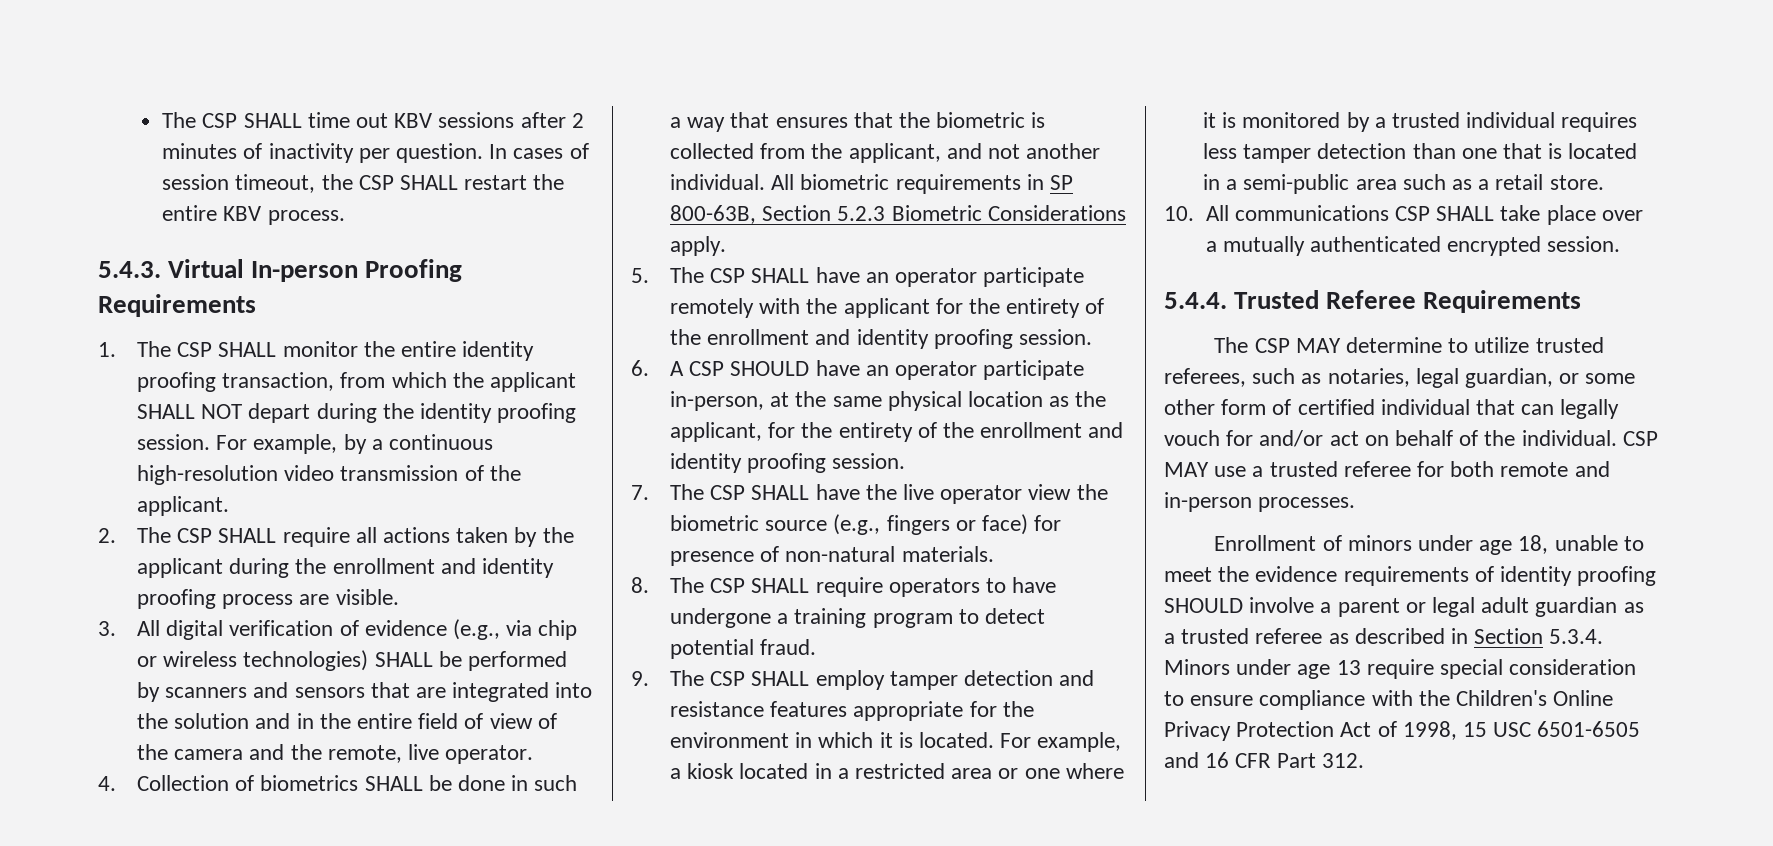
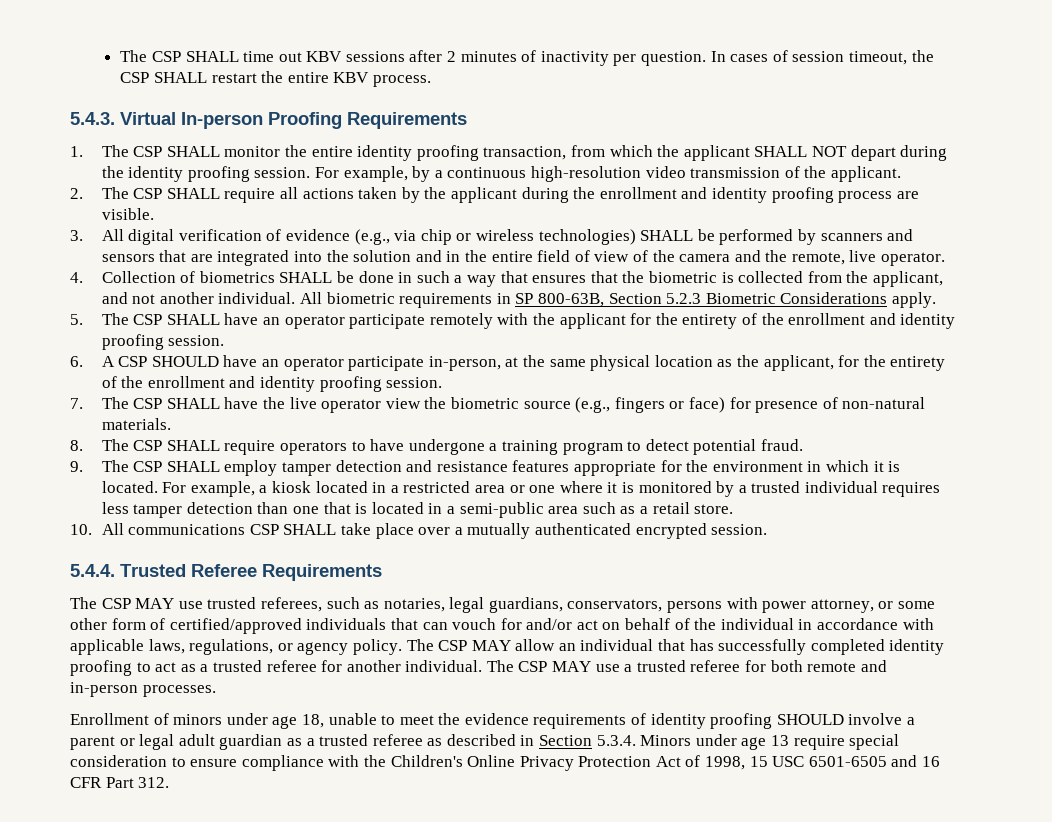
- The CSP MAY determine to utilize trusted referees, such as notaries, legal guardian, or some other form of certified individual that can legally vouch for and/or act on behalf of the individual. CSP MAY use a trusted referee for both remote and in-person processes.
+ The CSP MAY use trusted referees, such as notaries, legal guardians, conservators, persons with power attorney, or some other form of certified/approved individuals that can vouch for and/or act on behalf of the individual in accordance with applicable laws, regulations, or agency policy. The CSP MAY allow an individual that has successfully completed identity proofing to act as a trusted referee for another individual. The CSP MAY use a trusted referee for both remote and in-person processes.

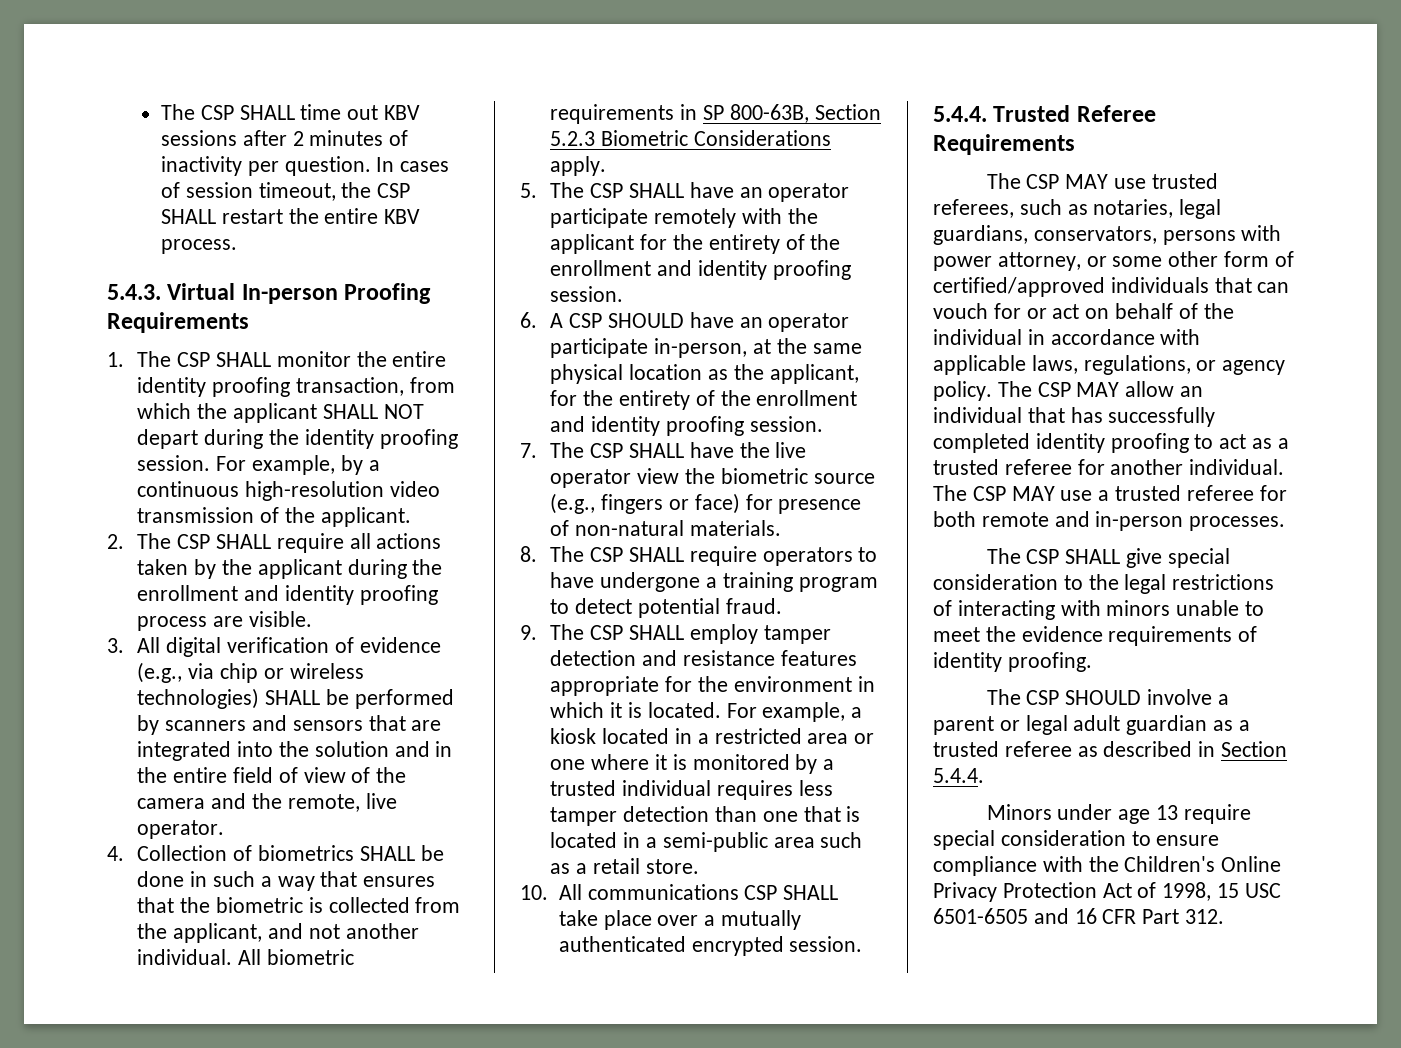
- The CSP MAY use trusted referees, such as notaries, legal guardians, conservators, persons with power attorney, or some other form of certified/approved individuals that can vouch for and/or act on behalf of the individual in accordance with applicable laws, regulations, or agency policy.
+ The CSP MAY use trusted referees, such as notaries, legal guardians, conservators, persons with power attorney, or some other form of certified/approved individuals that can vouch for or act on behalf of the individual in accordance with applicable laws, regulations, or agency policy.
- Enrollment of minors under age 18, unable to meet the evidence requirements of identity proofing SHOULD involve a parent or legal adult guardian as a trusted referee as described in Section 5.3.4. Minors under age 13 require special consideration to ensure compliance with the Children's Online Privacy Protection Act of 1998, 15 USC 6501-6505 and 16 CFR Part 312.
+ The CSP SHALL give special consideration to the legal restrictions of interacting with minors unable to meet the evidence requirements of identity proofing.
+ The CSP SHOULD involve a parent or legal adult guardian as a trusted referee as described in Section 5.4.4.
+ Minors under age 13 require special consideration to ensure compliance with the Children's Online Privacy Protection Act of 1998, 15 USC 6501-6505 and 16 CFR Part 312.

